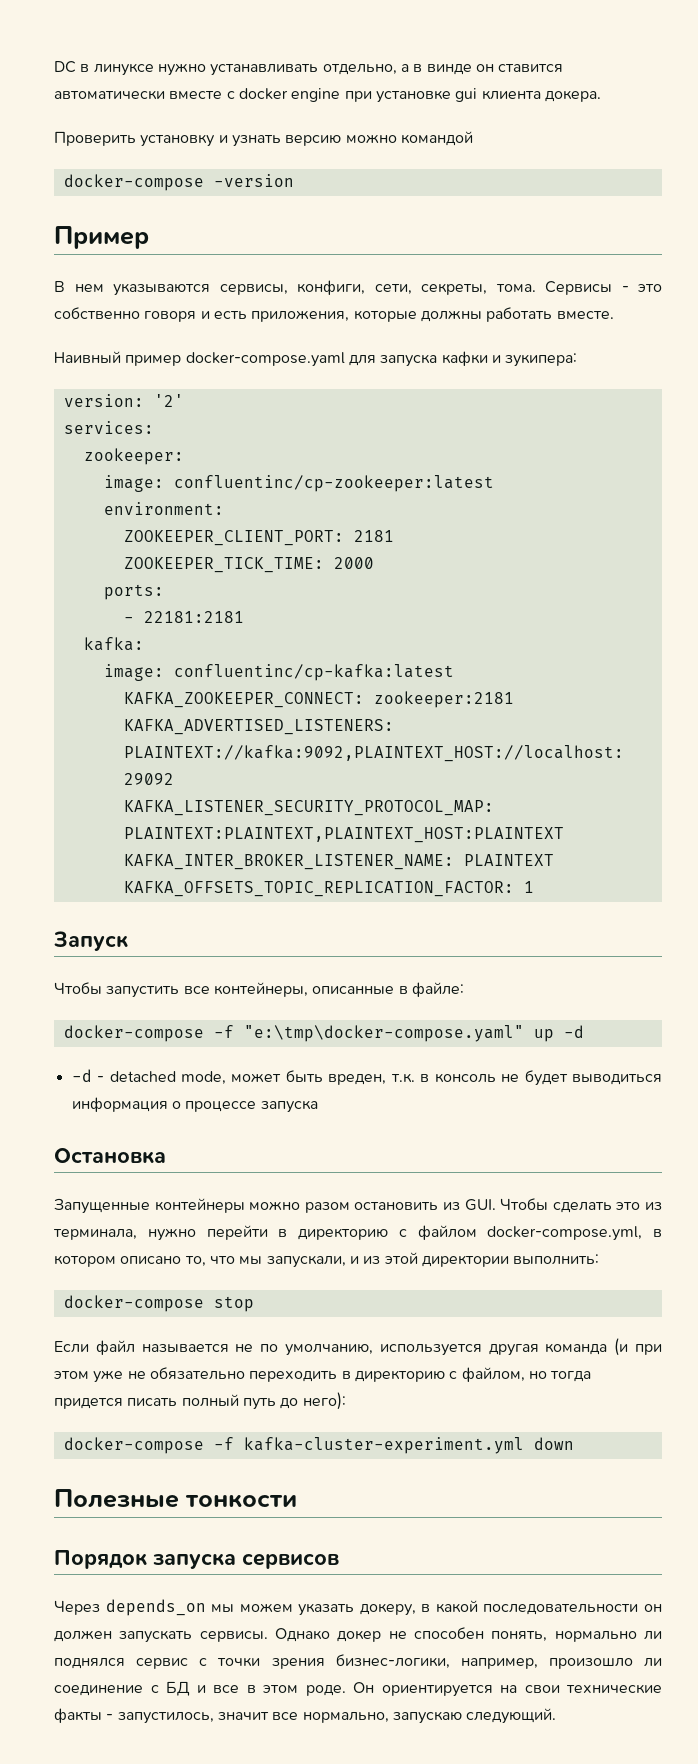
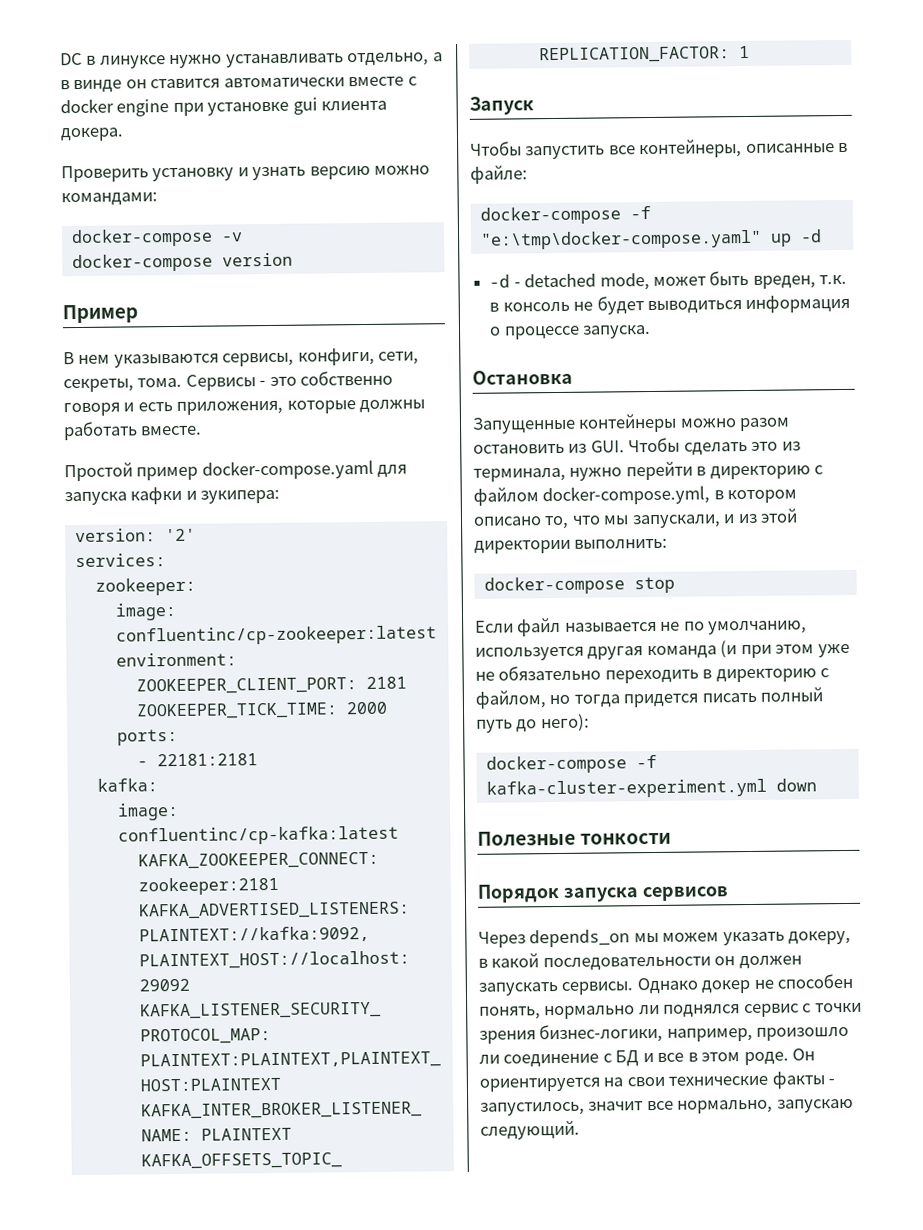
- Проверить установку и узнать версию можно командой
- docker-compose -version
+ Проверить установку и узнать версию можно командами:
+ docker-compose -v
+ docker-compose version
- Наивный пример docker-compose.yaml для запуска кафки и зукипера:
+ Простой пример docker-compose.yaml для запуска кафки и зукипера:
- -d - detached mode, может быть вреден, т.к. в консоль не будет выводиться информация о процессе запуска
+ -d - detached mode, может быть вреден, т.к. в консоль не будет выводиться информация о процессе запуска.

